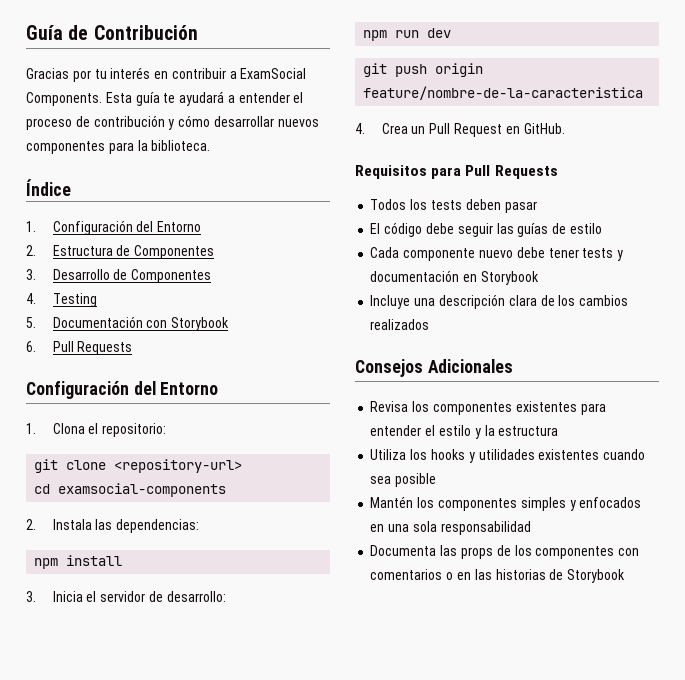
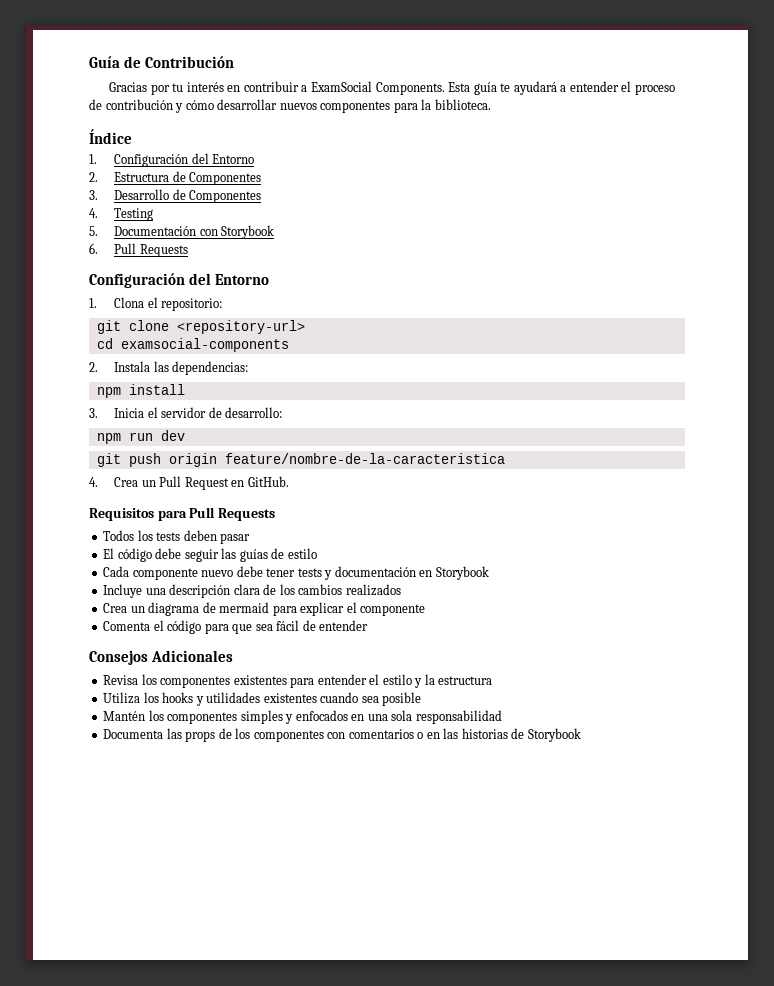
+ Crea un diagrama de mermaid para explicar el componente
+ Comenta el código para que sea fácil de entender

